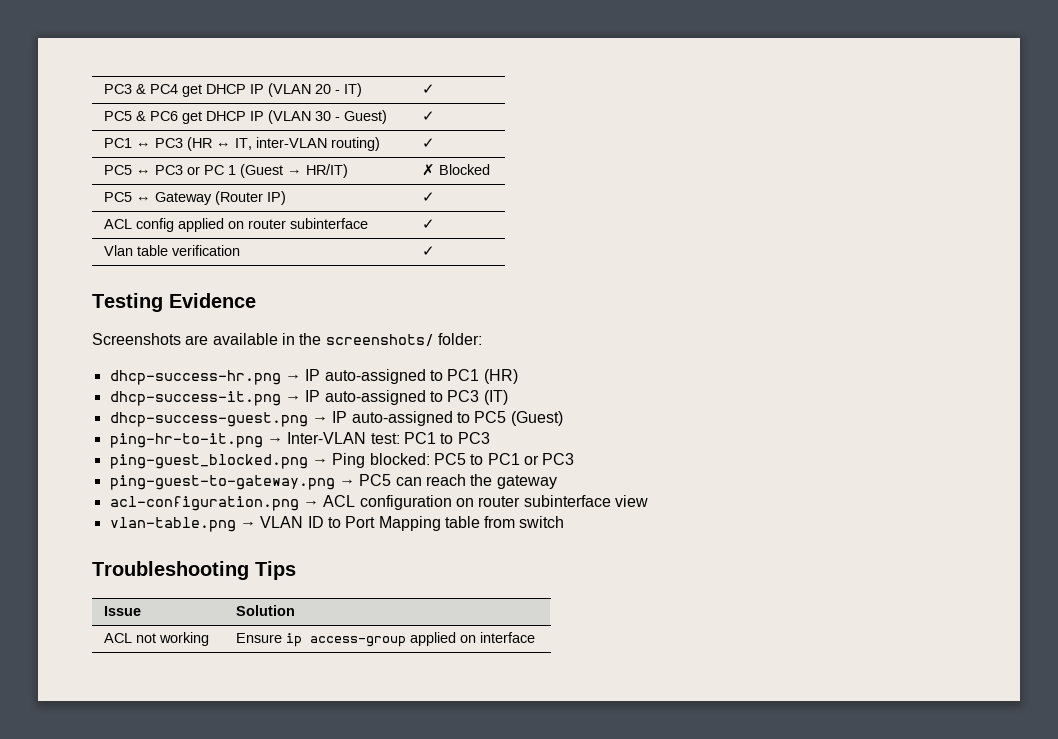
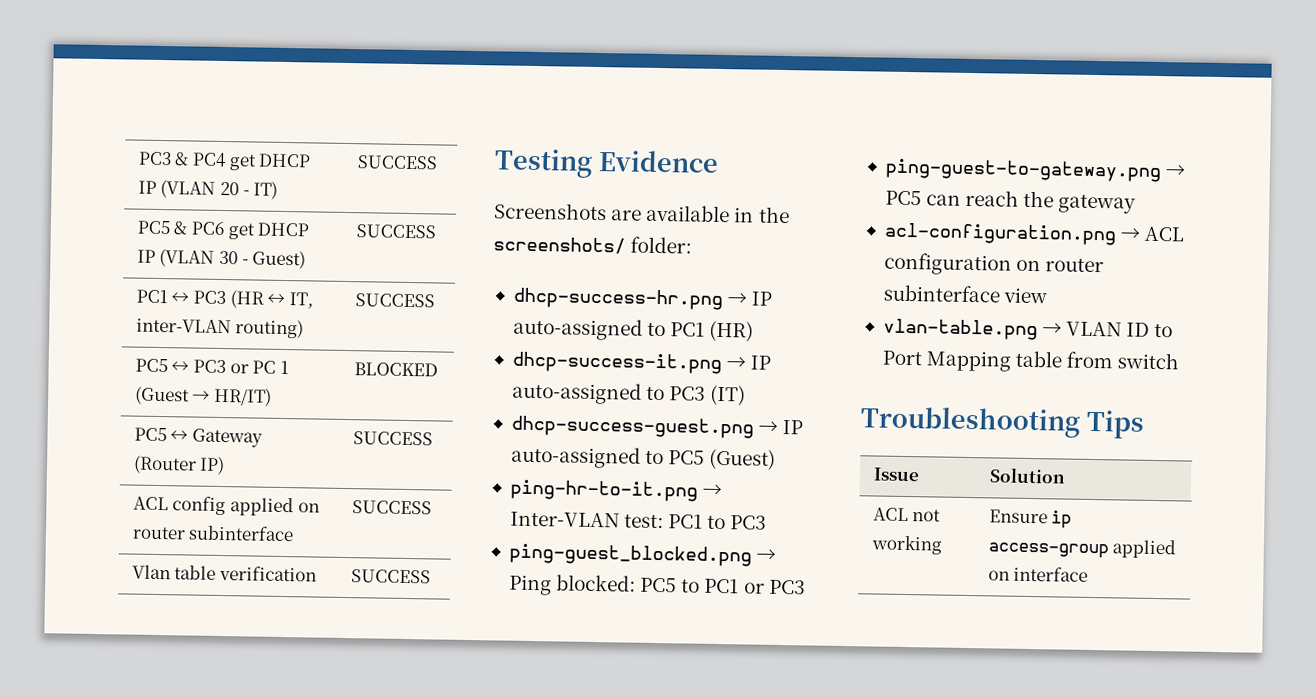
- PC3 & PC4 get DHCP IP (VLAN 20 - IT) | ✓
+ PC3 & PC4 get DHCP IP (VLAN 20 - IT) | SUCCESS
- PC5 & PC6 get DHCP IP (VLAN 30 - Guest) | ✓
+ PC5 & PC6 get DHCP IP (VLAN 30 - Guest) | SUCCESS
- PC1 ↔ PC3 (HR ↔ IT, inter-VLAN routing) | ✓
+ PC1 ↔ PC3 (HR ↔ IT, inter-VLAN routing) | SUCCESS
- PC5 ↔ PC3 or PC 1 (Guest → HR/IT) | ✗ Blocked
+ PC5 ↔ PC3 or PC 1 (Guest → HR/IT) | BLOCKED
- PC5 ↔ Gateway (Router IP) | ✓
+ PC5 ↔ Gateway (Router IP) | SUCCESS
- ACL config applied on router subinterface | ✓
+ ACL config applied on router subinterface | SUCCESS
- Vlan table verification | ✓
+ Vlan table verification | SUCCESS

